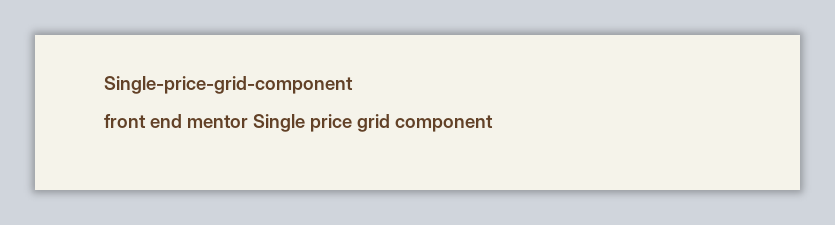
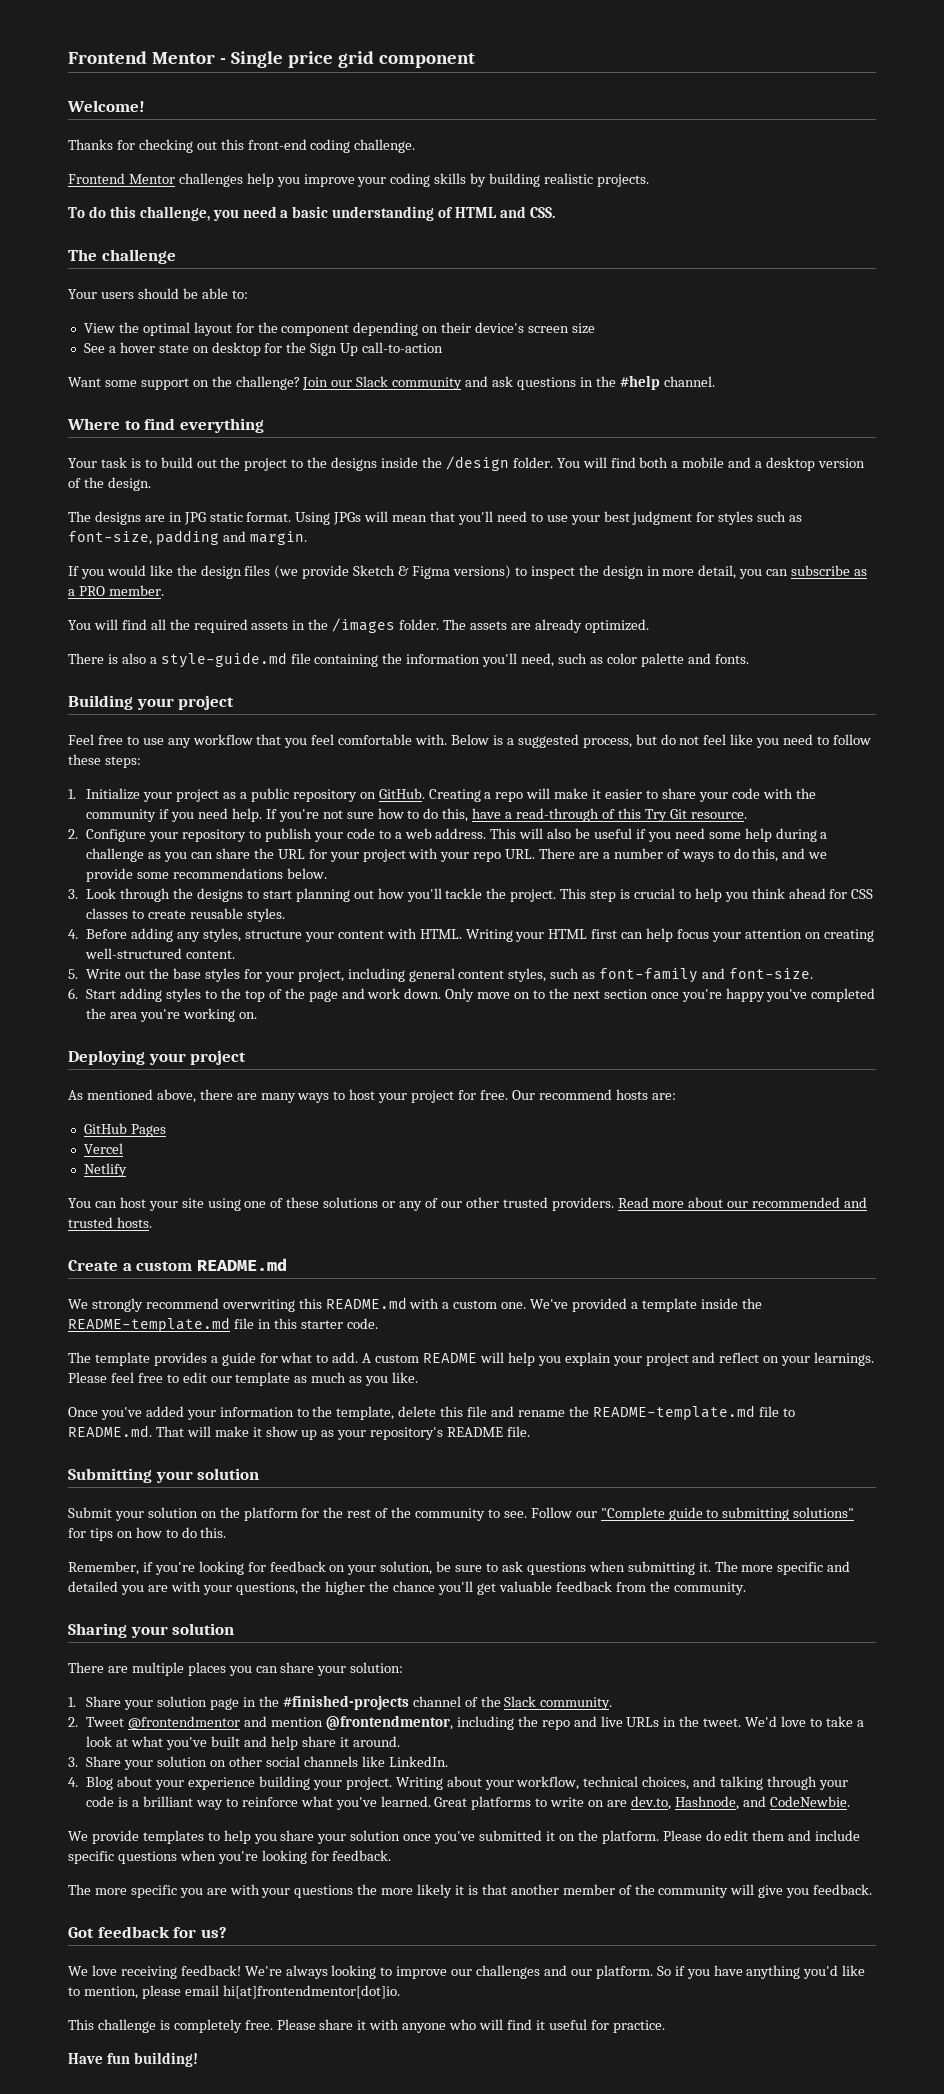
- Single-price-grid-component
- front end mentor Single price grid component
+ Frontend Mentor - Single price grid component
+ Welcome!
+ Thanks for checking out this front-end coding challenge.
+ Frontend Mentor challenges help you improve your coding skills by building realistic projects.
+ To do this challenge, you need a basic understanding of HTML and CSS.
+ The challenge
+ Your users should be able to:
+ View the optimal layout for the component depending on their device's screen size
+ See a hover state on desktop for the Sign Up call-to-action
+ Want some support on the challenge? Join our Slack community and ask questions in the #help channel.
+ Where to find everything
+ Your task is to build out the project to the designs inside the /design folder. You will find both a mobile and a desktop version of the design.
+ The designs are in JPG static format. Using JPGs will mean that you'll need to use your best judgment for styles such as font-size, padding and margin.
+ If you would like the design files (we provide Sketch & Figma versions) to inspect the design in more detail, you can subscribe as a PRO member.
+ You will find all the required assets in the /images folder. The assets are already optimized.
+ There is also a style-guide.md file containing the information you'll need, such as color palette and fonts.
+ Building your project
+ Feel free to use any workflow that you feel comfortable with. Below is a suggested process, but do not feel like you need to follow these steps:
+ 1. Initialize your project as a public repository on GitHub. Creating a repo will make it easier to share your code with the community if you need help. If you're not sure how to do this, have a read-through of this Try Git resource.
+ 2. Configure your repository to publish your code to a web address. This will also be useful if you need some help during a challenge as you can share the URL for your project with your repo URL. There are a number of ways to do this, and we provide some recommendations below.
+ 3. Look through the designs to start planning out how you'll tackle the project. This step is crucial to help you think ahead for CSS classes to create reusable styles.
+ 4. Before adding any styles, structure your content with HTML. Writing your HTML first can help focus your attention on creating well-structured content.
+ 5. Write out the base styles for your project, including general content styles, such as font-family and font-size.
+ 6. Start adding styles to the top of the page and work down. Only move on to the next section once you're happy you've completed the area you're working on.
+ Deploying your project
+ As mentioned above, there are many ways to host your project for free. Our recommend hosts are:
+ GitHub Pages
+ Vercel
+ Netlify
+ You can host your site using one of these solutions or any of our other trusted providers. Read more about our recommended and trusted hosts.
+ Create a custom README.md
+ We strongly recommend overwriting this README.md with a custom one. We've provided a template inside the README-template.md file in this starter code.
+ The template provides a guide for what to add. A custom README will help you explain your project and reflect on your learnings. Please feel free to edit our template as much as you like.
+ Once you've added your information to the template, delete this file and rename the README-template.md file to README.md. That will make it show up as your repository's README file.
+ Submitting your solution
+ Submit your solution on the platform for the rest of the community to see. Follow our "Complete guide to submitting solutions" for tips on how to do this.
+ Remember, if you're looking for feedback on your solution, be sure to ask questions when submitting it. The more specific and detailed you are with your questions, the higher the chance you'll get valuable feedback from the community.
+ Sharing your solution
+ There are multiple places you can share your solution:
+ 1. Share your solution page in the #finished-projects channel of the Slack community.
+ 2. Tweet @frontendmentor and mention @frontendmentor, including the repo and live URLs in the tweet. We'd love to take a look at what you've built and help share it around.
+ 3. Share your solution on other social channels like LinkedIn.
+ 4. Blog about your experience building your project. Writing about your workflow, technical choices, and talking through your code is a brilliant way to reinforce what you've learned. Great platforms to write on are dev.to, Hashnode, and CodeNewbie.
+ We provide templates to help you share your solution once you've submitted it on the platform. Please do edit them and include specific questions when you're looking for feedback.
+ The more specific you are with your questions the more likely it is that another member of the community will give you feedback.
+ Got feedback for us?
+ We love receiving feedback! We're always looking to improve our challenges and our platform. So if you have anything you'd like to mention, please email hi[at]frontendmentor[dot]io.
+ This challenge is completely free. Please share it with anyone who will find it useful for practice.
+ Have fun building!

